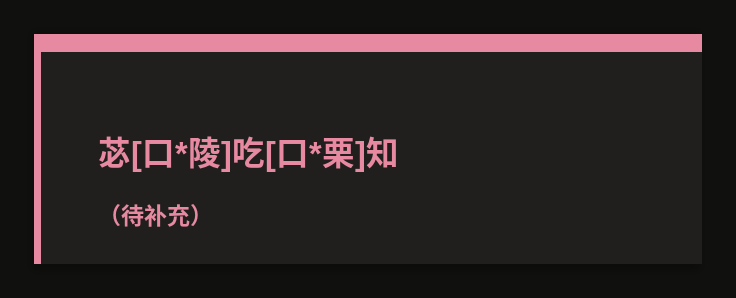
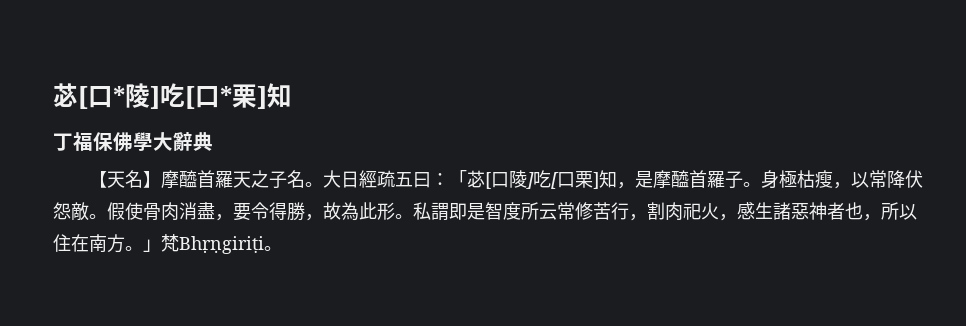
- （待补充）
+ 丁福保佛學大辭典
+ 【天名】摩醯首羅天之子名。大日經疏五曰：「苾[口陵]吃[口栗]知，是摩醯首羅子。身極枯瘦，以常降伏怨敵。假使骨肉消盡，要令得勝，故為此形。私謂即是智度所云常修苦行，割肉祀火，感生諸惡神者也，所以住在南方。」梵Bhṛṇgiriṭi。

